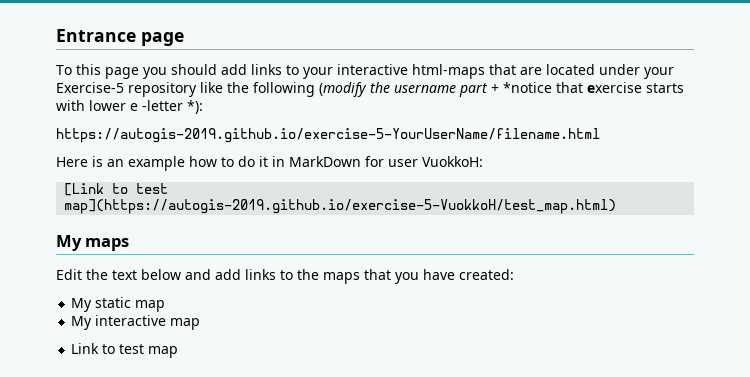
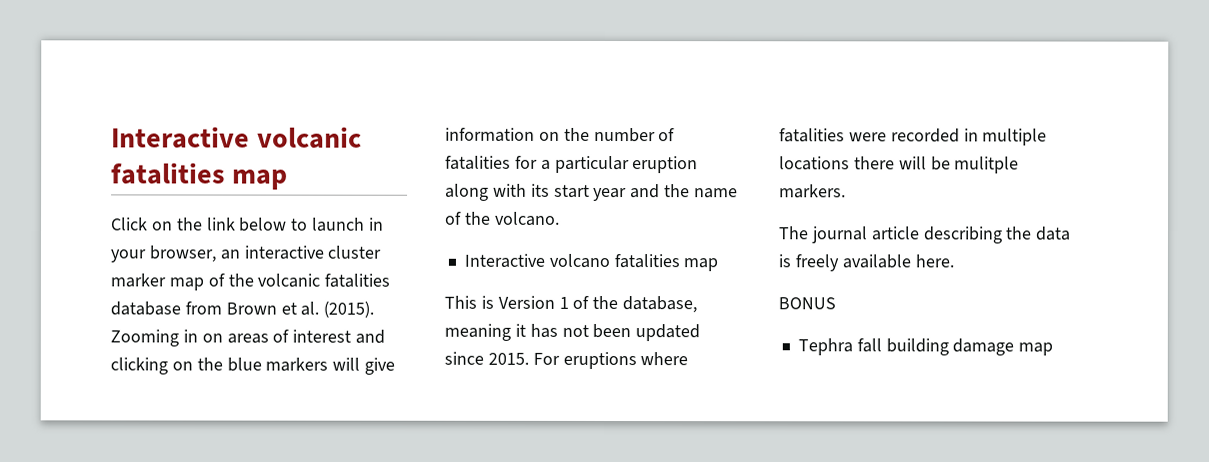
- Entrance page
- To this page you should add links to your interactive html-maps that are located under your Exercise-5 repository like the following (modify the username part + *notice that exercise starts with lower e -letter *):
- https://autogis-2019.github.io/exercise-5-YourUserName/filename.html
- Here is an example how to do it in MarkDown for user VuokkoH:
- [Link to test map](https://autogis-2019.github.io/exercise-5-VuokkoH/test_map.html)
- My maps
- Edit the text below and add links to the maps that you have created:
- My static map
- My interactive map
- Link to test map
+ Interactive volcanic fatalities map
+ Click on the link below to launch in your browser, an interactive cluster marker map of the volcanic fatalities database from Brown et al. (2015). Zooming in on areas of interest and clicking on the blue markers will give information on the number of fatalities for a particular eruption along with its start year and the name of the volcano.
+ Interactive volcano fatalities map
+ This is Version 1 of the database, meaning it has not been updated since 2015. For eruptions where fatalities were recorded in multiple locations there will be mulitple markers.
+ The journal article describing the data is freely available here.
+ BONUS
+ Tephra fall building damage map

